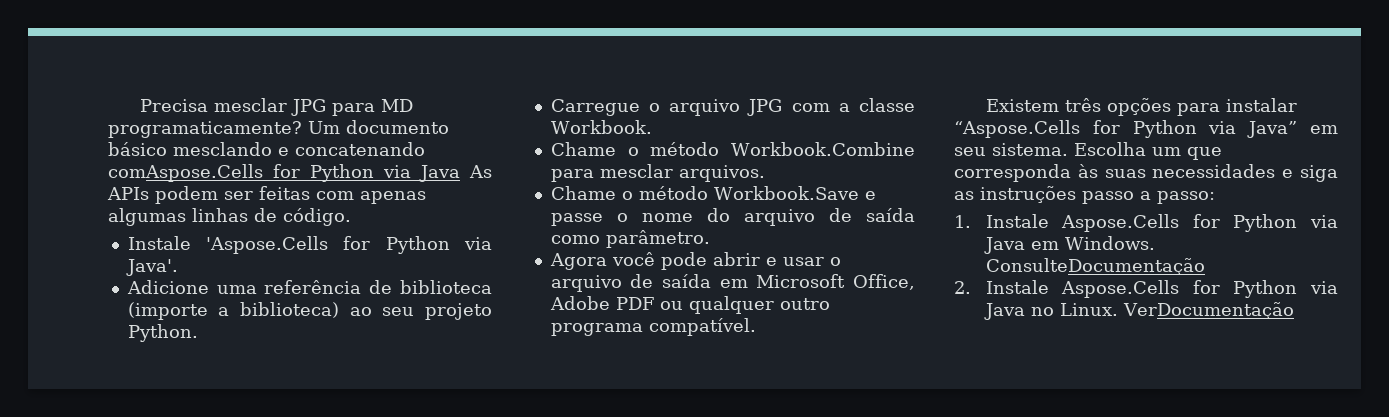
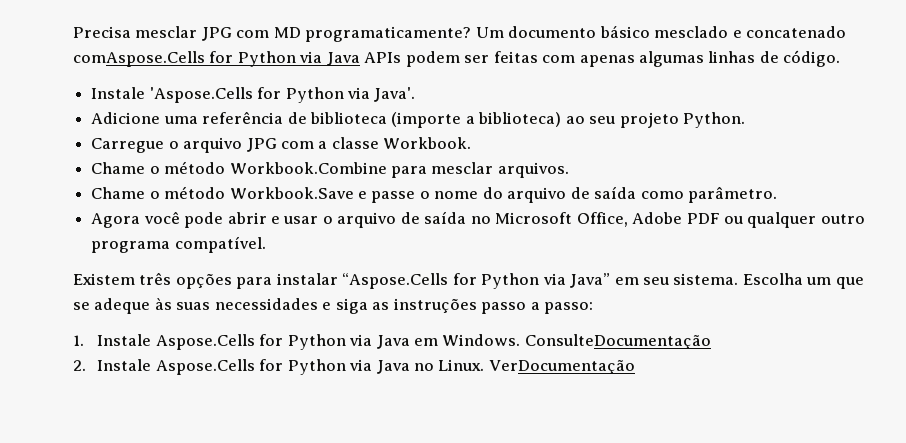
- Precisa mesclar JPG para MD programaticamente?
+ Precisa mesclar JPG com MD programaticamente?
- Um documento básico mesclando e concatenando comAspose.Cells for Python via Java As APIs podem ser feitas com apenas algumas linhas de código.
+ Um documento básico mesclado e concatenado comAspose.Cells for Python via Java APIs podem ser feitas com apenas algumas linhas de código.
- Agora você pode abrir e usar o arquivo de saída em Microsoft Office, Adobe PDF ou qualquer outro programa compatível.
+ Agora você pode abrir e usar o arquivo de saída no Microsoft Office, Adobe PDF ou qualquer outro programa compatível.
- Escolha um que corresponda às suas necessidades e siga as instruções passo a passo:
+ Escolha um que se adeque às suas necessidades e siga as instruções passo a passo:

